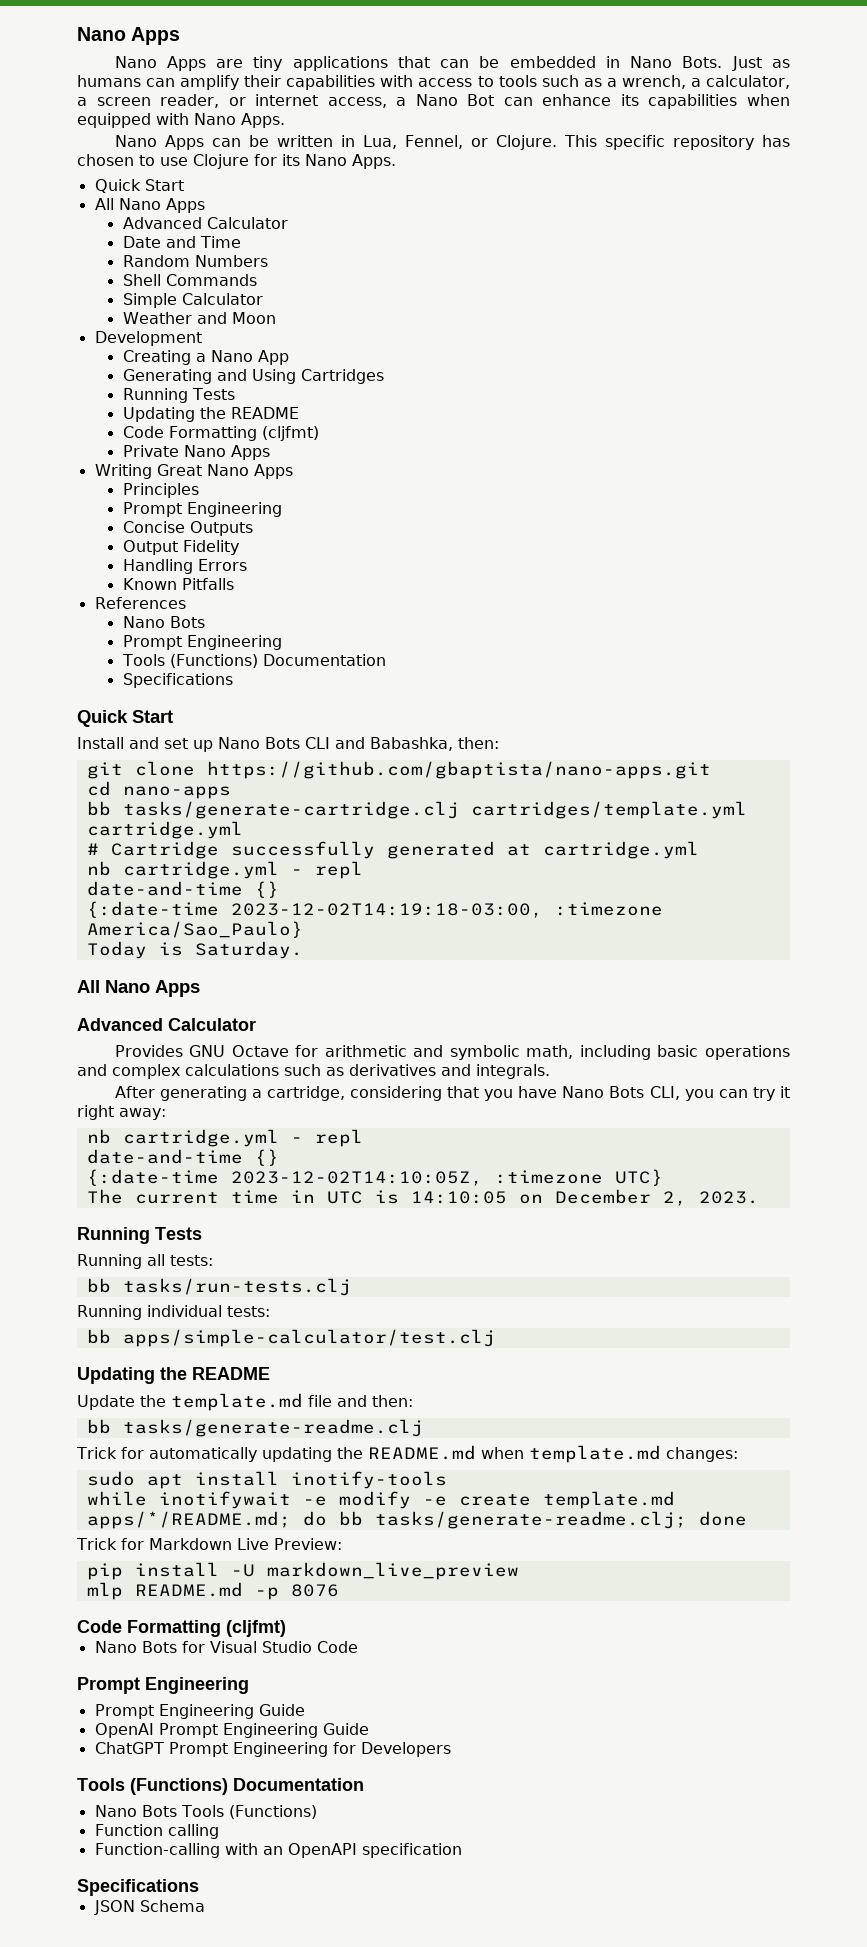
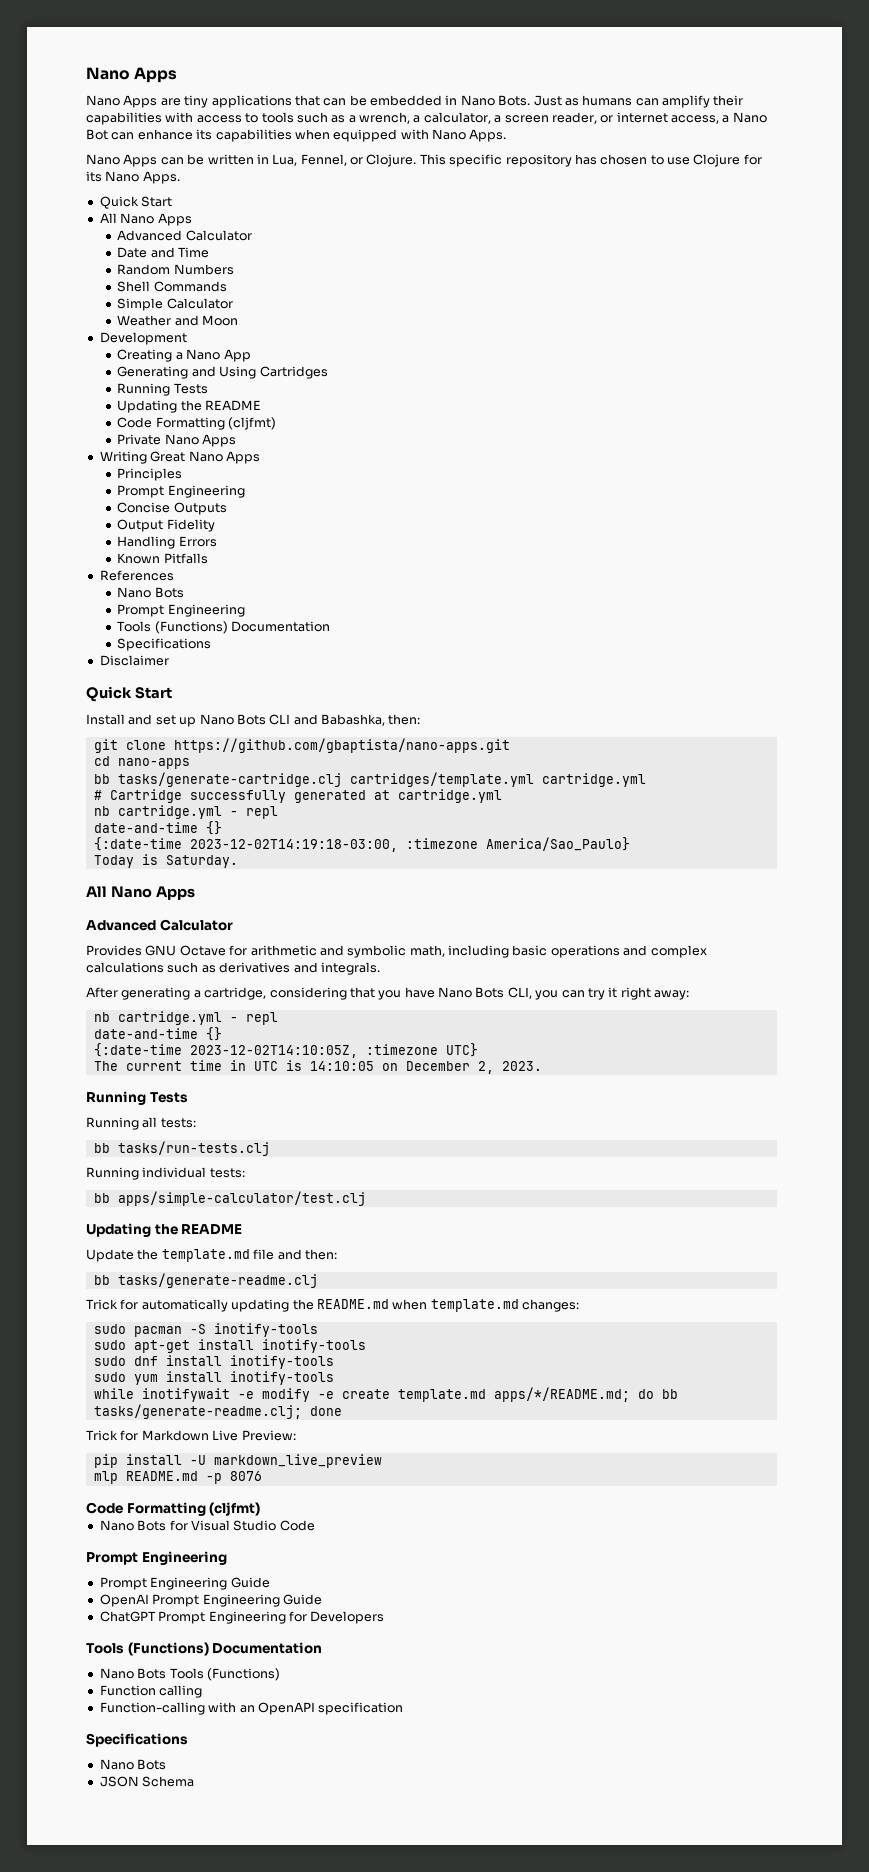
+ Disclaimer
- sudo apt install inotify-tools
+ sudo pacman -S inotify-tools
+ sudo apt-get install inotify-tools
+ sudo dnf install inotify-tools
+ sudo yum install inotify-tools
  Function-calling with an OpenAPI specification
  Specifications
+ Nano Bots

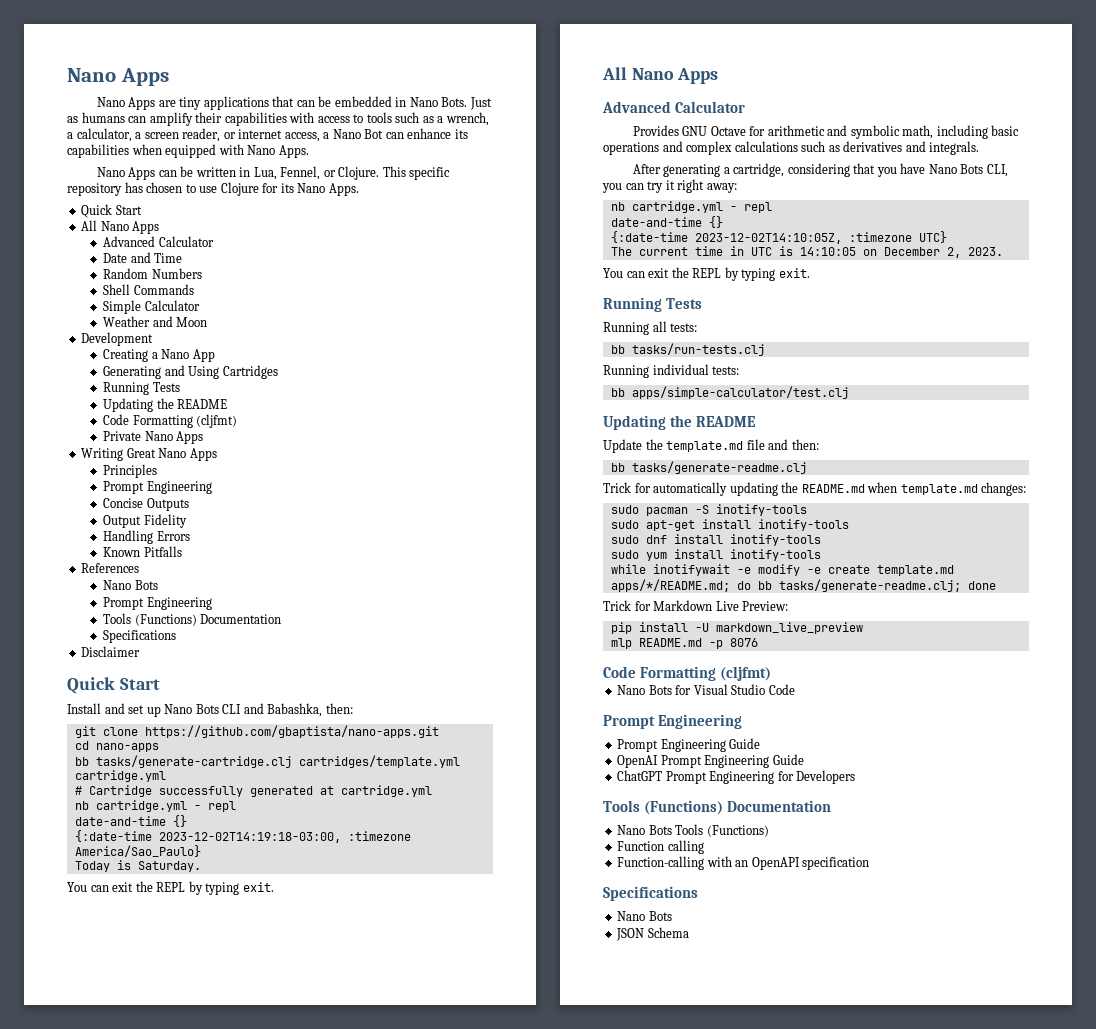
  Today is Saturday.
+ You can exit the REPL by typing exit.
  The current time in UTC is 14:10:05 on December 2, 2023.
+ You can exit the REPL by typing exit.

